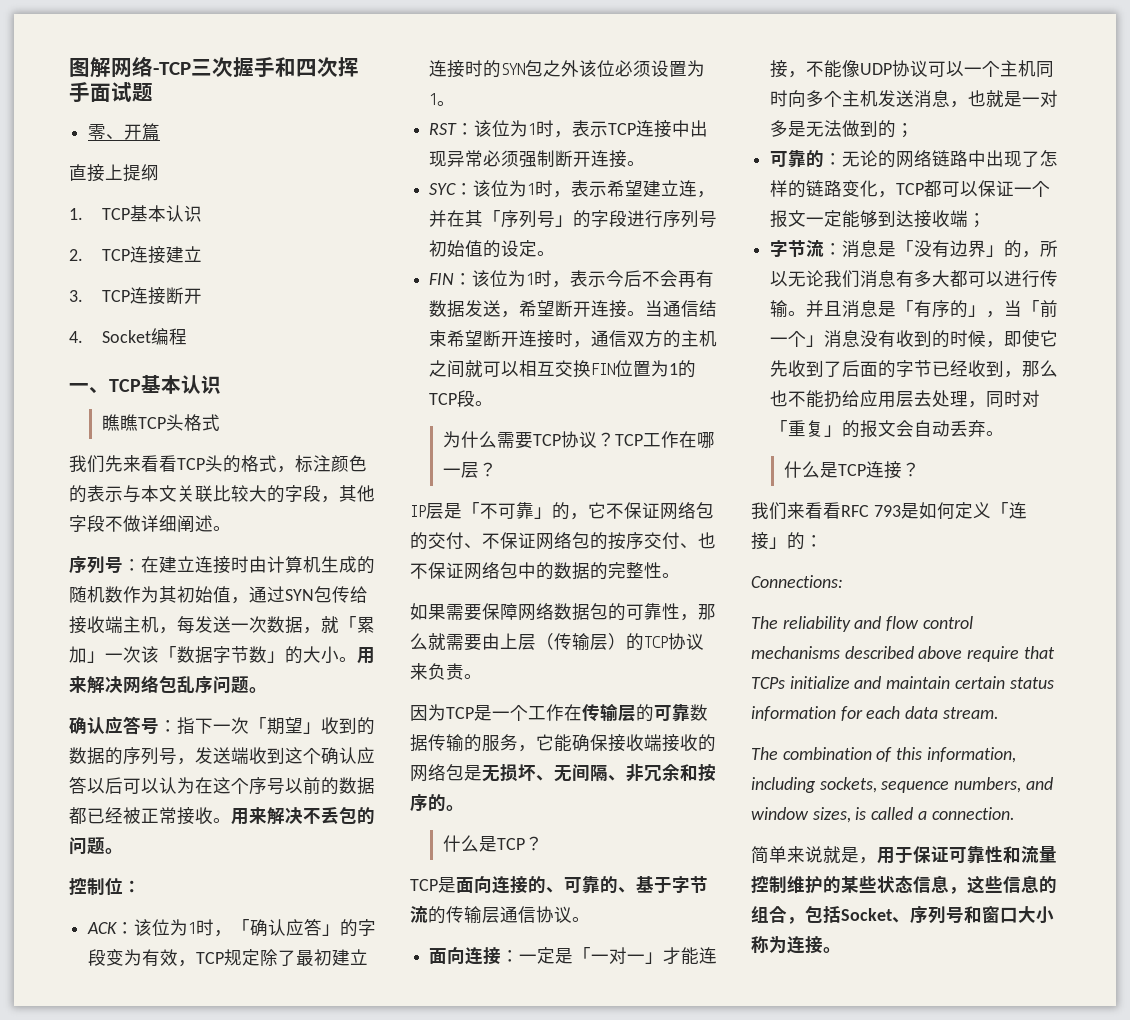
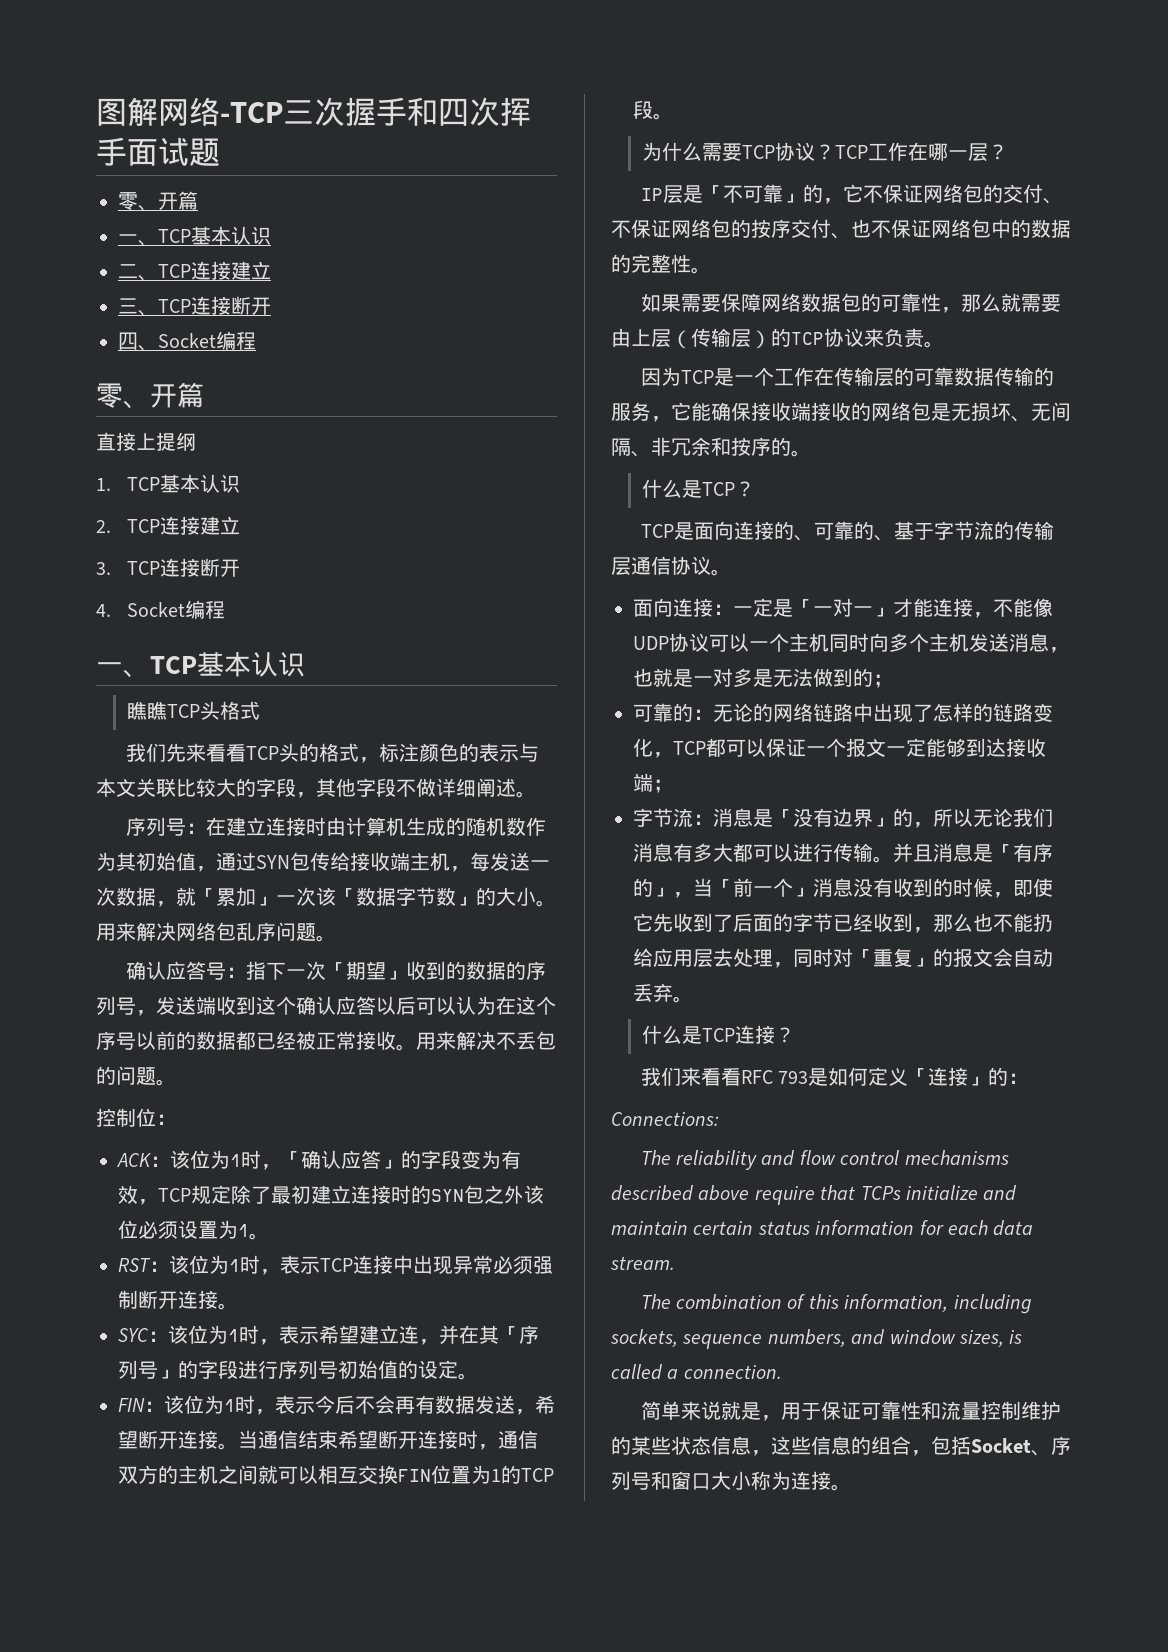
  图解网络-TCP三次握手和四次挥手面试题
+ 零、开篇
+ 一、TCP基本认识
+ 二、TCP连接建立
+ 三、TCP连接断开
+ 四、Socket编程

